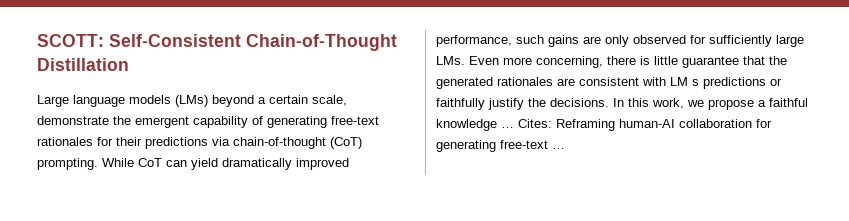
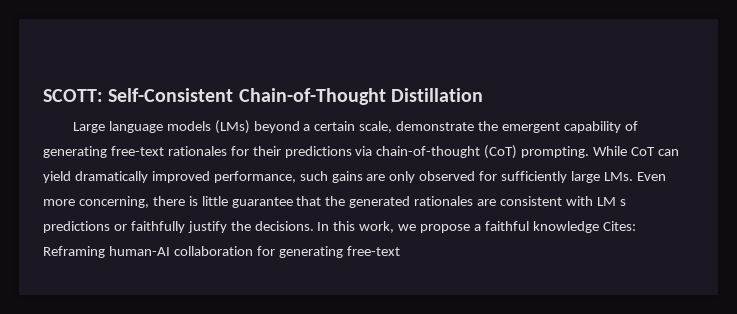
- In this work, we propose a faithful knowledge … Cites: Reframing human-AI collaboration for generating free-text …
+ In this work, we propose a faithful knowledge Cites: Reframing human-AI collaboration for generating free-text

